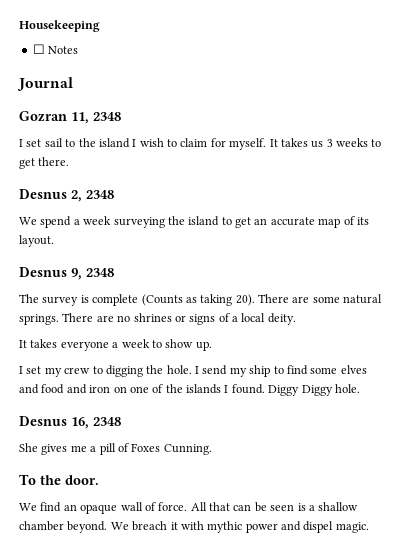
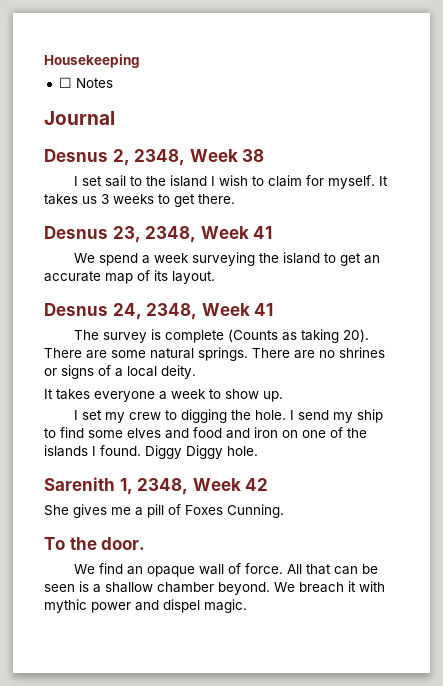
- Gozran 11, 2348
+ Desnus 2, 2348, Week 38
- Desnus 2, 2348
+ Desnus 23, 2348, Week 41
- Desnus 9, 2348
+ Desnus 24, 2348, Week 41
- Desnus 16, 2348
+ Sarenith 1, 2348, Week 42

